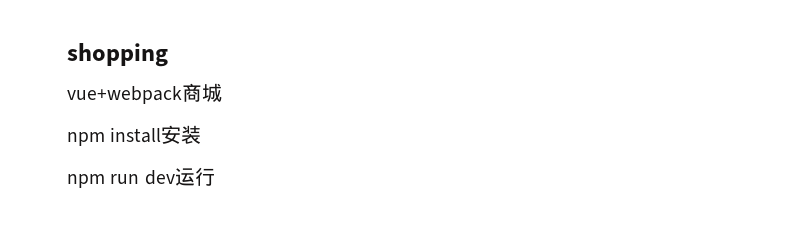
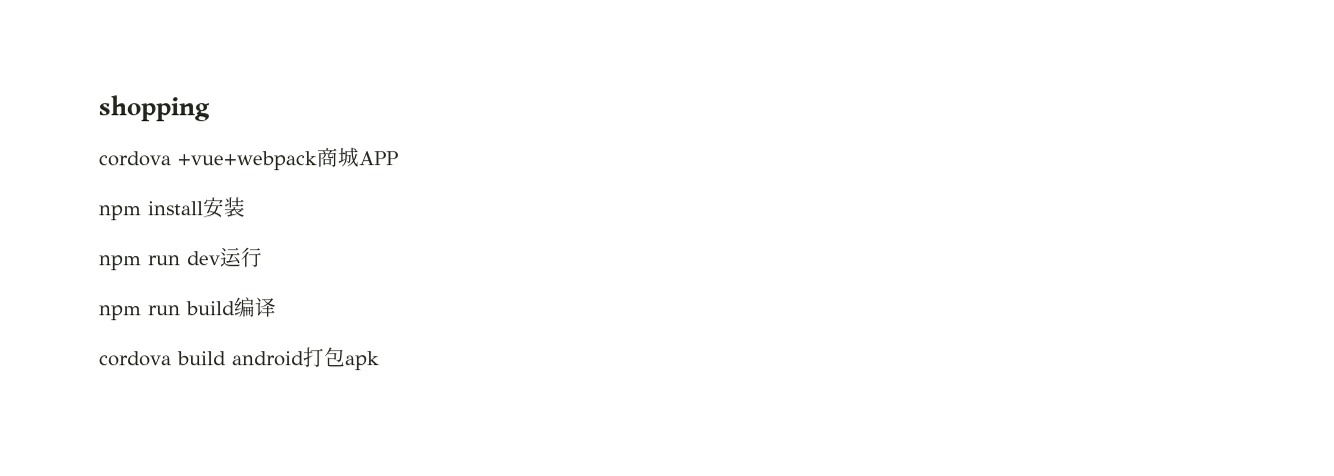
- vue+webpack商城
+ cordova +vue+webpack商城APP
+ npm run build编译
+ cordova build android打包apk

